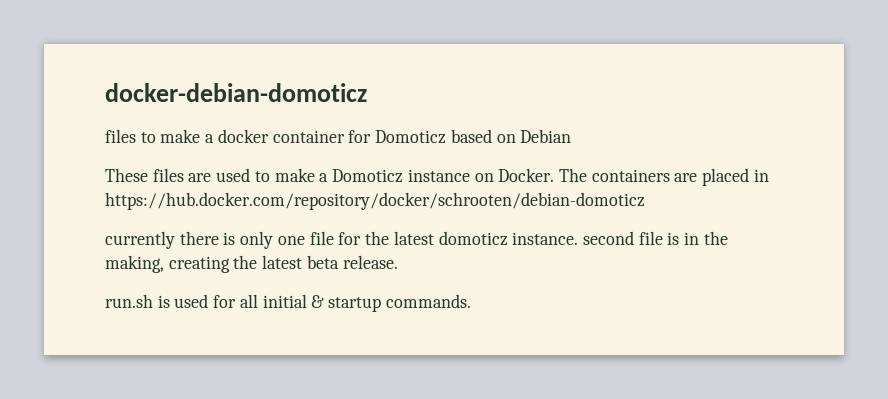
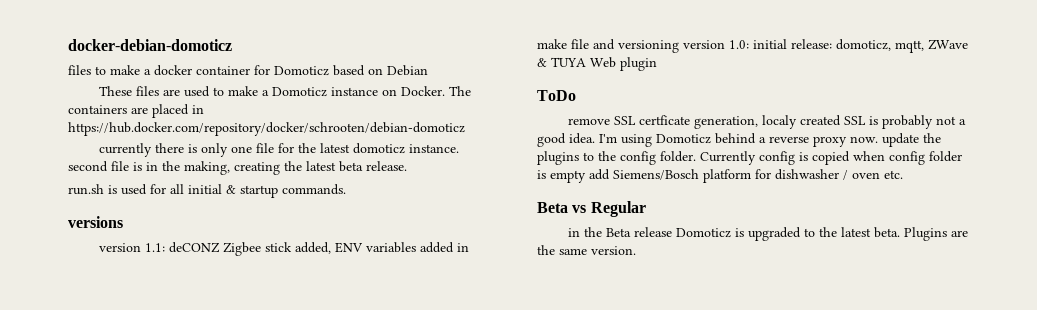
+ versions
+ version 1.1: deCONZ Zigbee stick added, ENV variables added in make file and versioning version 1.0: initial release: domoticz, mqtt, ZWave & TUYA Web plugin
+ ToDo
+ remove SSL certficate generation, localy created SSL is probably not a good idea. I'm using Domoticz behind a reverse proxy now. update the plugins to the config folder. Currently config is copied when config folder is empty add Siemens/Bosch platform for dishwasher / oven etc.
+ Beta vs Regular
+ in the Beta release Domoticz is upgraded to the latest beta. Plugins are the same version.

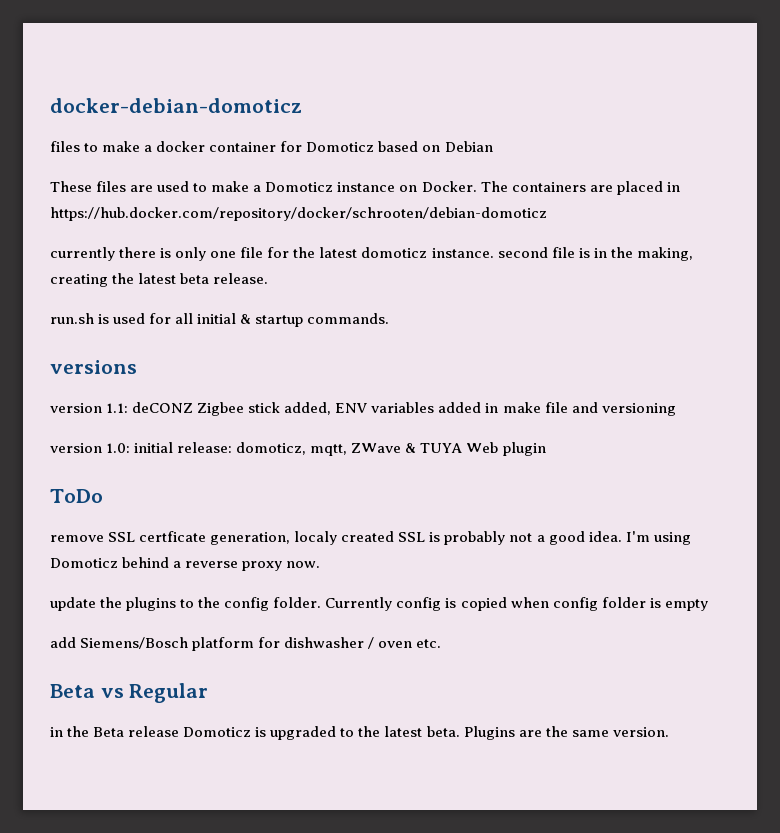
- version 1.1: deCONZ Zigbee stick added, ENV variables added in make file and versioning version 1.0: initial release: domoticz, mqtt, ZWave & TUYA Web plugin
+ version 1.1: deCONZ Zigbee stick added, ENV variables added in make file and versioning
+ version 1.0: initial release: domoticz, mqtt, ZWave & TUYA Web plugin
- I'm using Domoticz behind a reverse proxy now. update the plugins to the config folder.
+ I'm using Domoticz behind a reverse proxy now.
+ update the plugins to the config folder.
- Currently config is copied when config folder is empty add Siemens/Bosch platform for dishwasher / oven etc.
+ Currently config is copied when config folder is empty
+ add Siemens/Bosch platform for dishwasher / oven etc.

